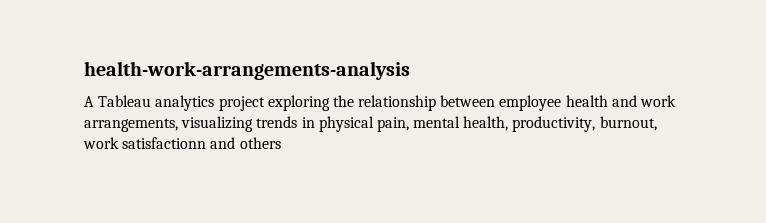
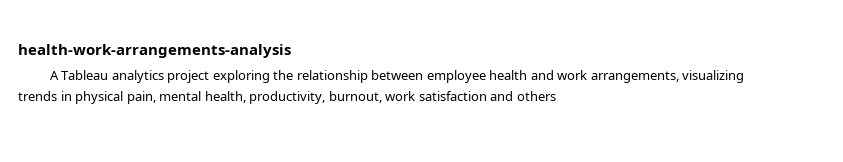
- A Tableau analytics project exploring the relationship between employee health and work arrangements, visualizing trends in physical pain, mental health, productivity, burnout, work satisfactionn and others
+ A Tableau analytics project exploring the relationship between employee health and work arrangements, visualizing trends in physical pain, mental health, productivity, burnout, work satisfaction and others

